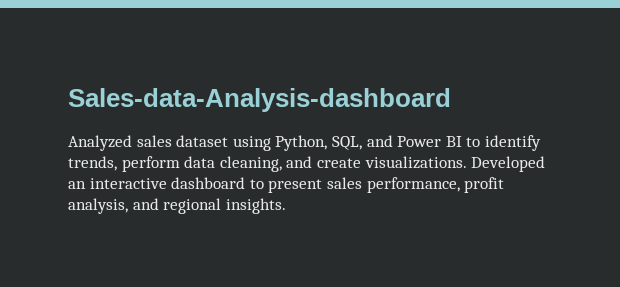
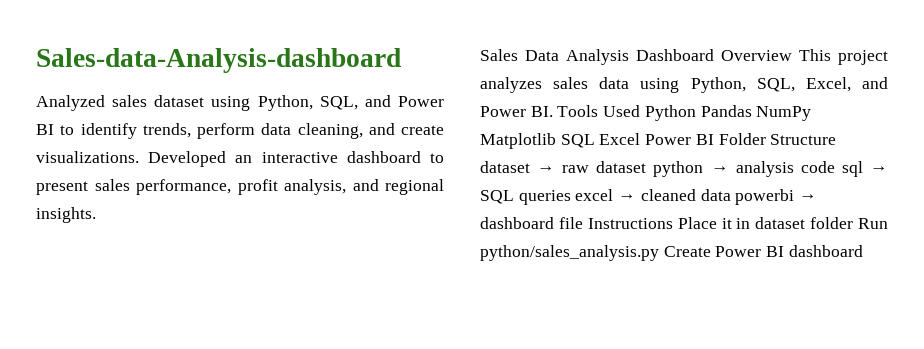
+ Sales Data Analysis Dashboard Overview This project analyzes sales data using Python, SQL, Excel, and Power BI. Tools Used Python Pandas NumPy Matplotlib SQL Excel Power BI Folder Structure dataset → raw dataset python → analysis code sql → SQL queries excel → cleaned data powerbi → dashboard file Instructions Place it in dataset folder Run python/sales_analysis.py Create Power BI dashboard

